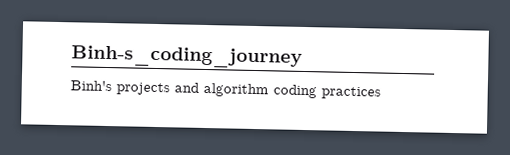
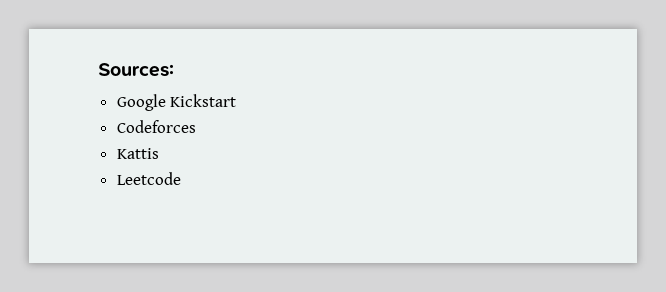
- Binh-s_coding_journey
- Binh's projects and algorithm coding practices
+ Sources:
+ Google Kickstart
+ Codeforces
+ Kattis
+ Leetcode

